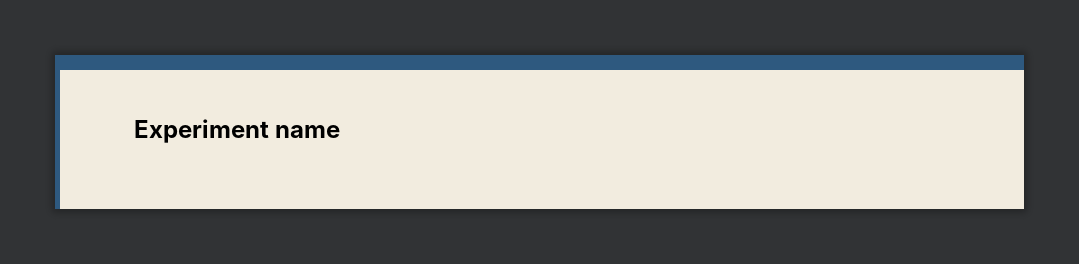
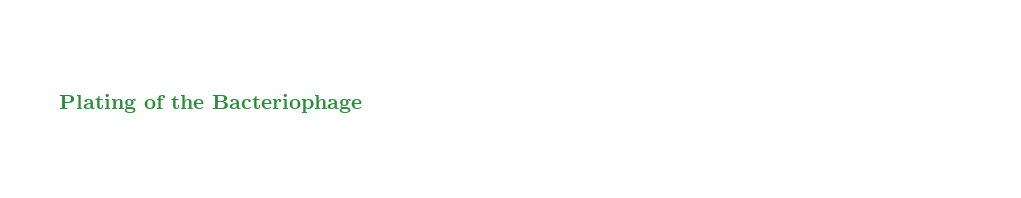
- Experiment name
+ Plating of the Bacteriophage

